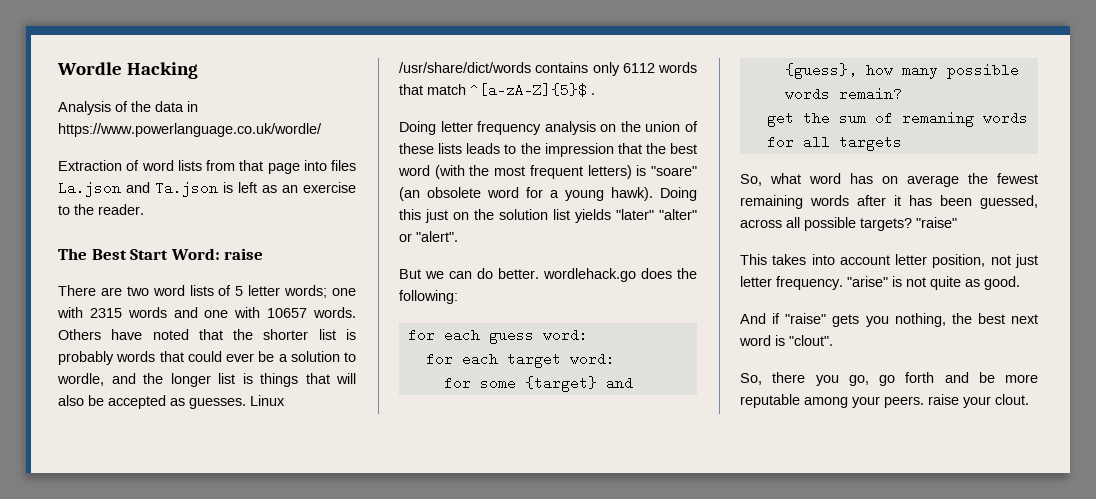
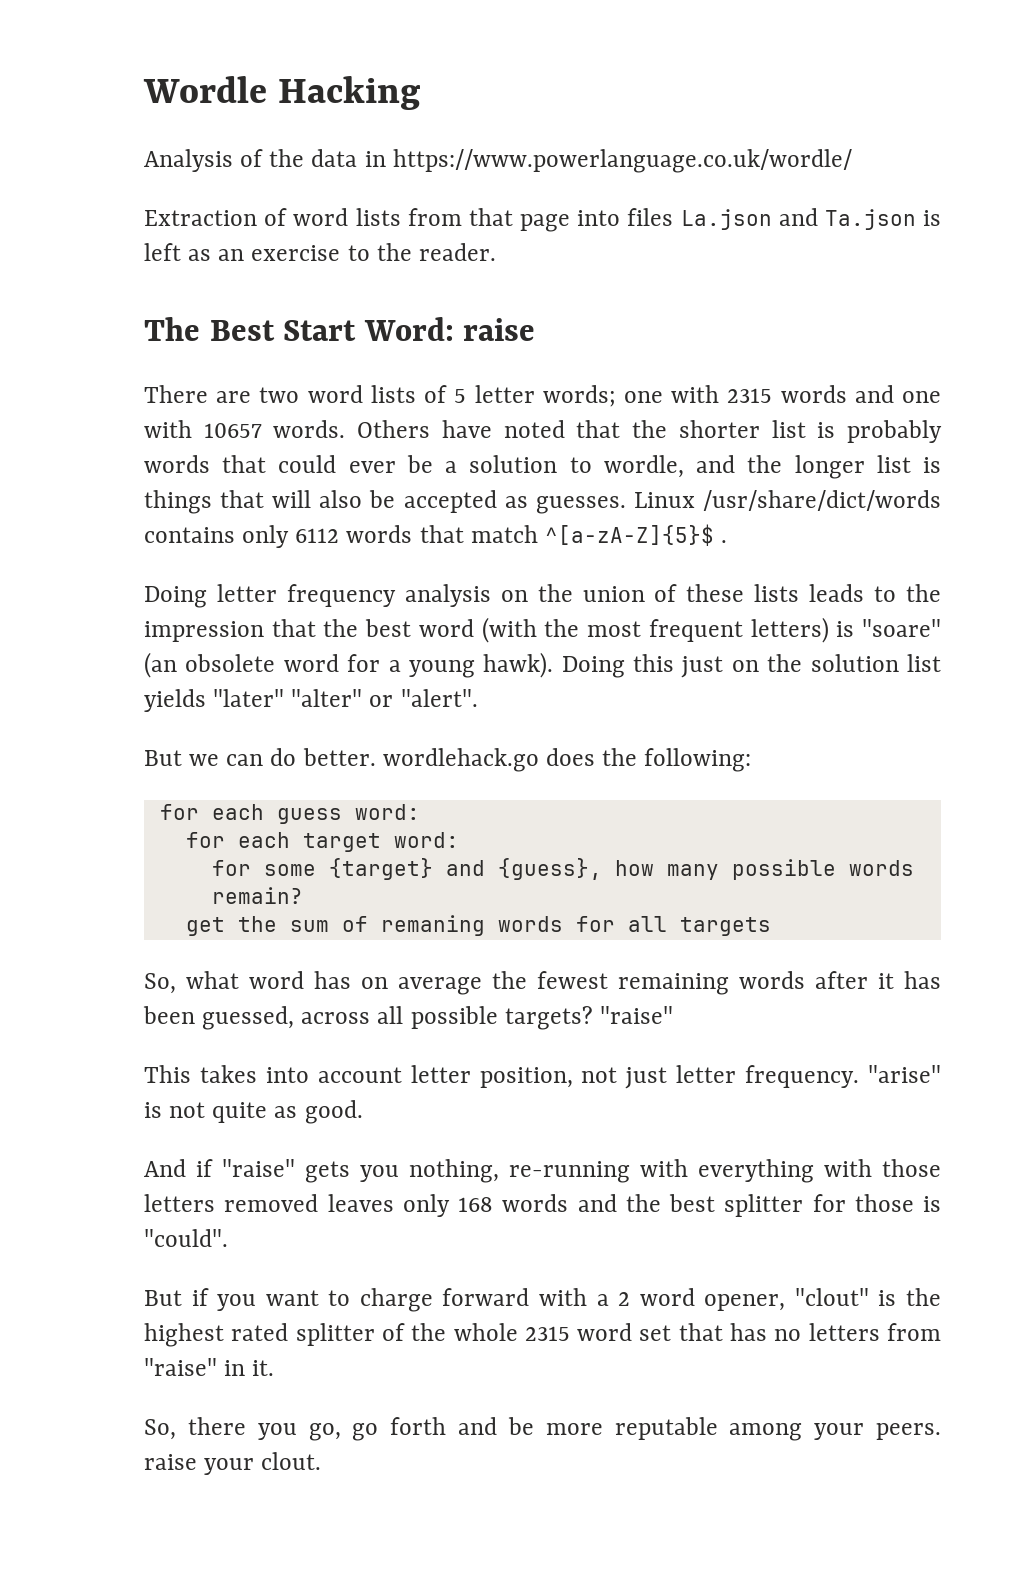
- And if "raise" gets you nothing, the best next word is "clout".
+ And if "raise" gets you nothing, re-running with everything with those letters removed leaves only 168 words and the best splitter for those is "could".
+ But if you want to charge forward with a 2 word opener, "clout" is the highest rated splitter of the whole 2315 word set that has no letters from "raise" in it.

